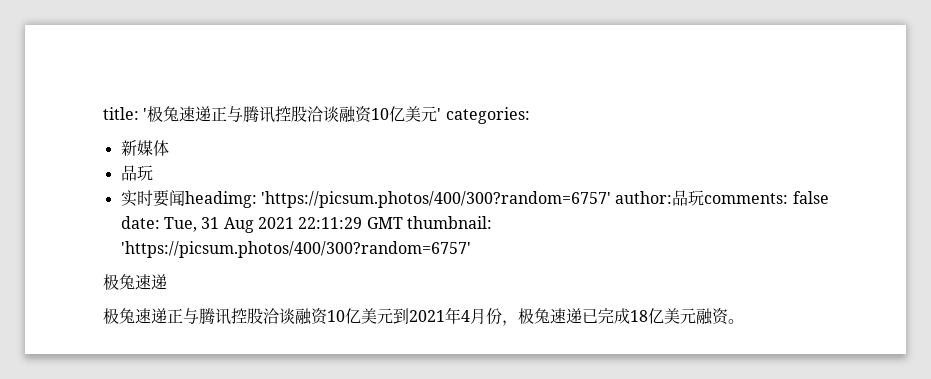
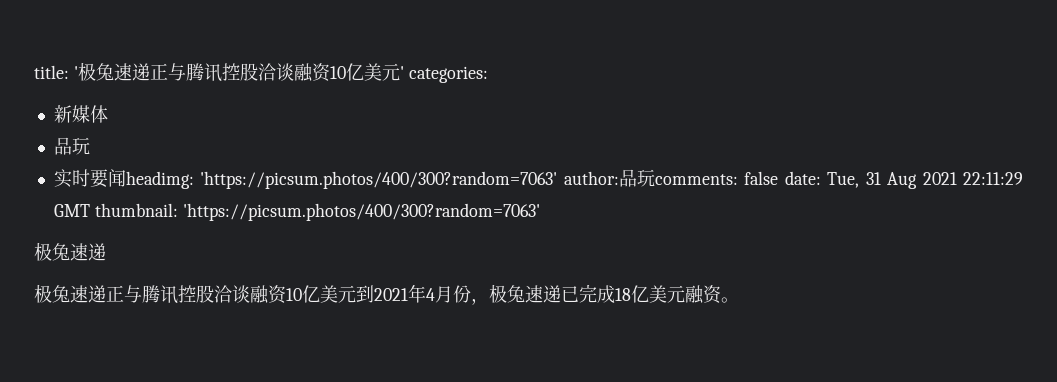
- 实时要闻headimg: 'https://picsum.photos/400/300?random=6757' author:品玩comments: false date: Tue, 31 Aug 2021 22:11:29 GMT thumbnail: 'https://picsum.photos/400/300?random=6757'
+ 实时要闻headimg: 'https://picsum.photos/400/300?random=7063' author:品玩comments: false date: Tue, 31 Aug 2021 22:11:29 GMT thumbnail: 'https://picsum.photos/400/300?random=7063'

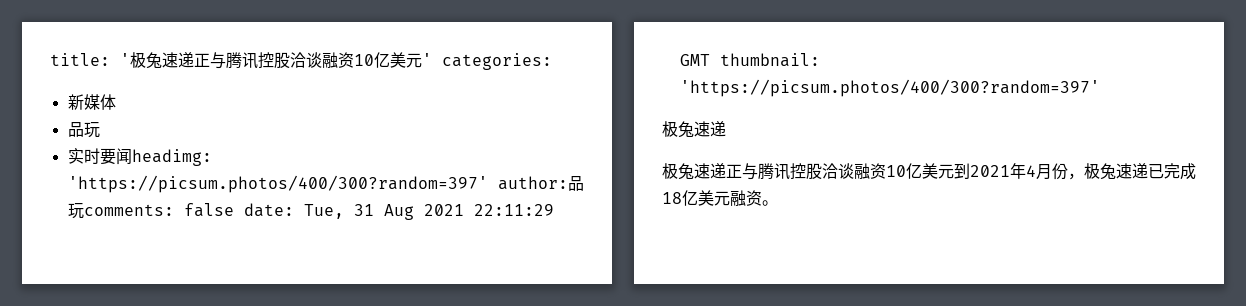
- 实时要闻headimg: 'https://picsum.photos/400/300?random=7063' author:品玩comments: false date: Tue, 31 Aug 2021 22:11:29 GMT thumbnail: 'https://picsum.photos/400/300?random=7063'
+ 实时要闻headimg: 'https://picsum.photos/400/300?random=397' author:品玩comments: false date: Tue, 31 Aug 2021 22:11:29 GMT thumbnail: 'https://picsum.photos/400/300?random=397'

